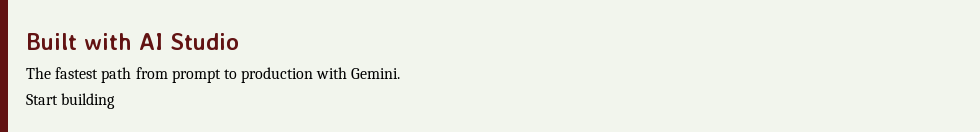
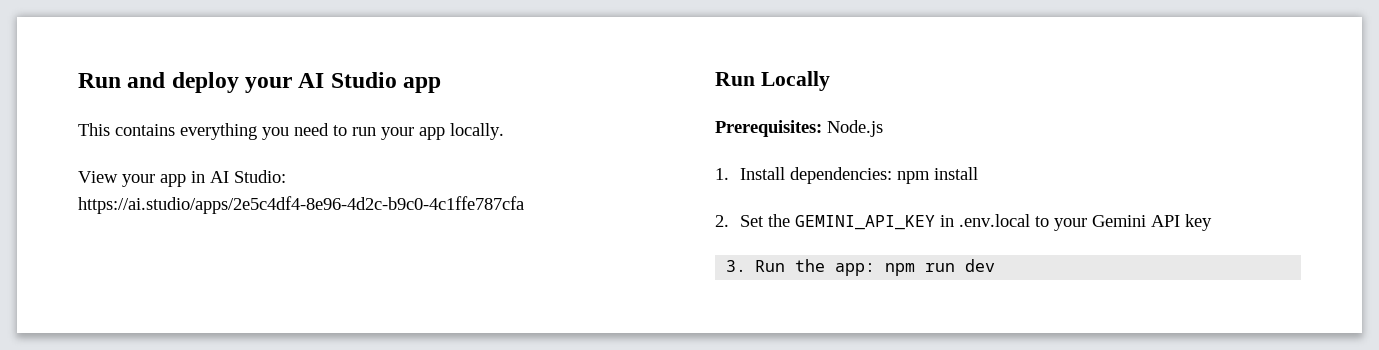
- Built with AI Studio
- The fastest path from prompt to production with Gemini.
- Start building
+ Run and deploy your AI Studio app
+ This contains everything you need to run your app locally.
+ View your app in AI Studio: https://ai.studio/apps/2e5c4df4-8e96-4d2c-b9c0-4c1ffe787cfa
+ Run Locally
+ Prerequisites: Node.js
+ 1. Install dependencies: npm install
+ 2. Set the GEMINI_API_KEY in .env.local to your Gemini API key
+ 3. Run the app: npm run dev

